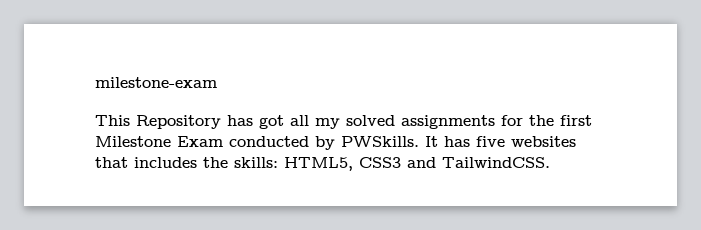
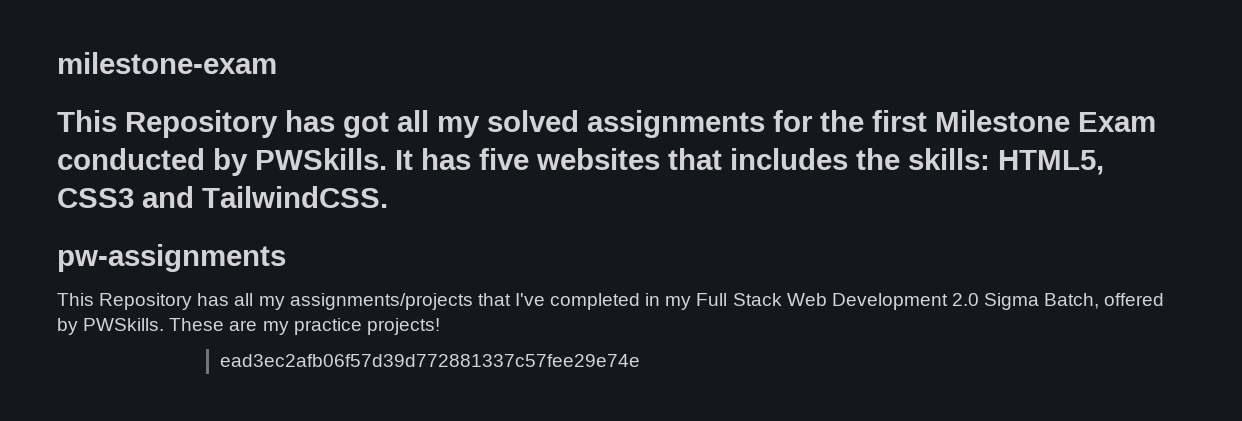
+ pw-assignments
+ This Repository has all my assignments/projects that I've completed in my Full Stack Web Development 2.0 Sigma Batch, offered by PWSkills. These are my practice projects!
+ ead3ec2afb06f57d39d772881337c57fee29e74e

